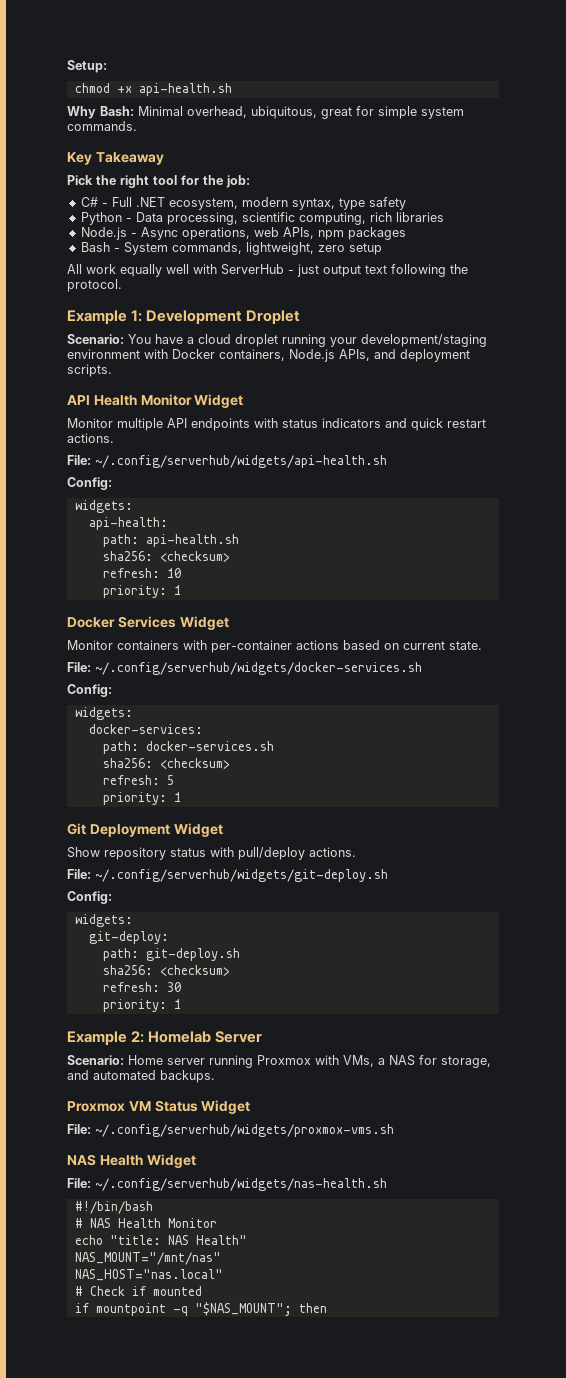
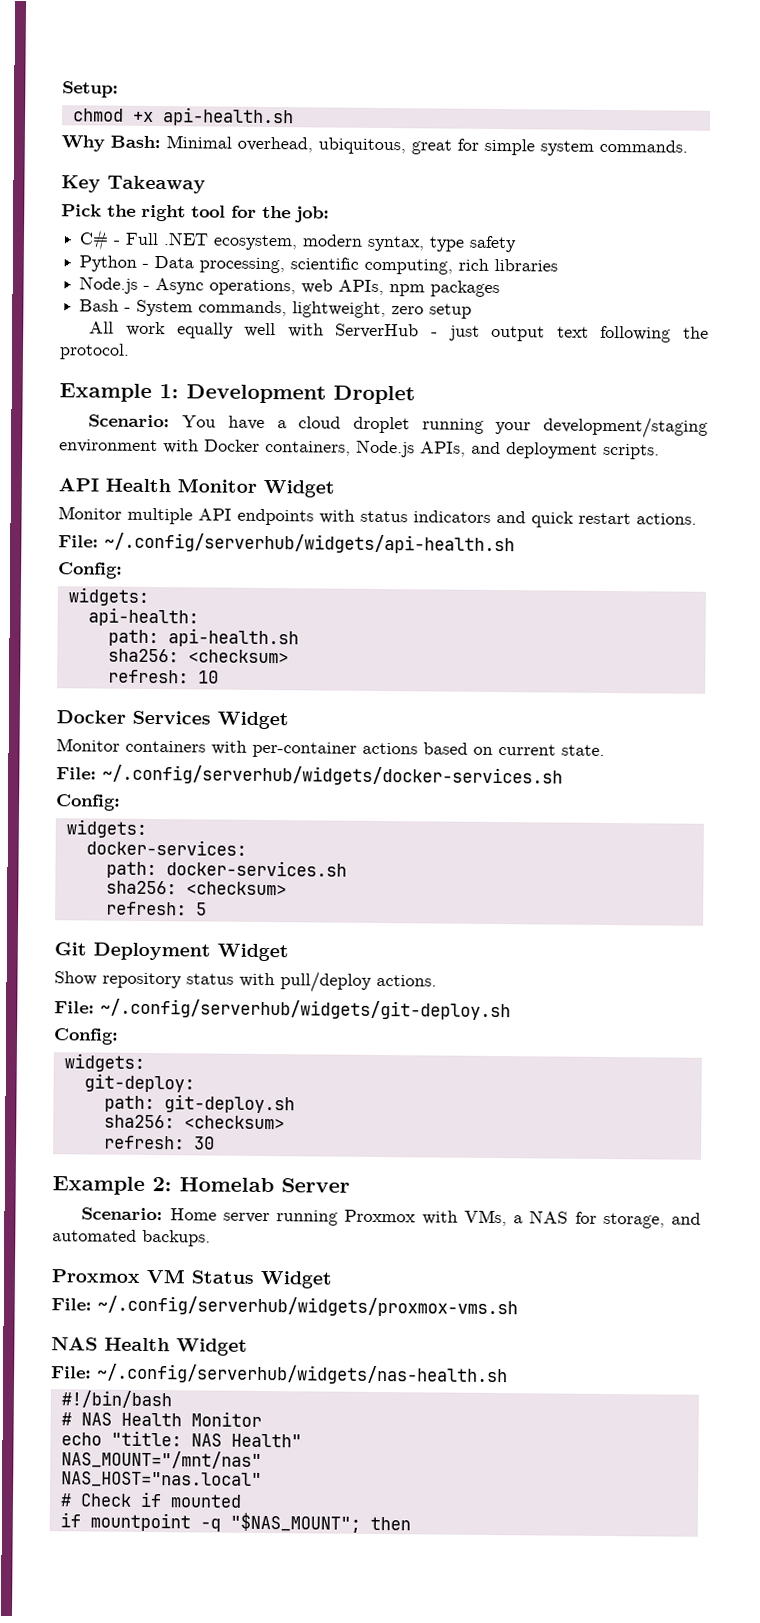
  refresh: 10
- priority: 1
  refresh: 5
- priority: 1
  refresh: 30
- priority: 1

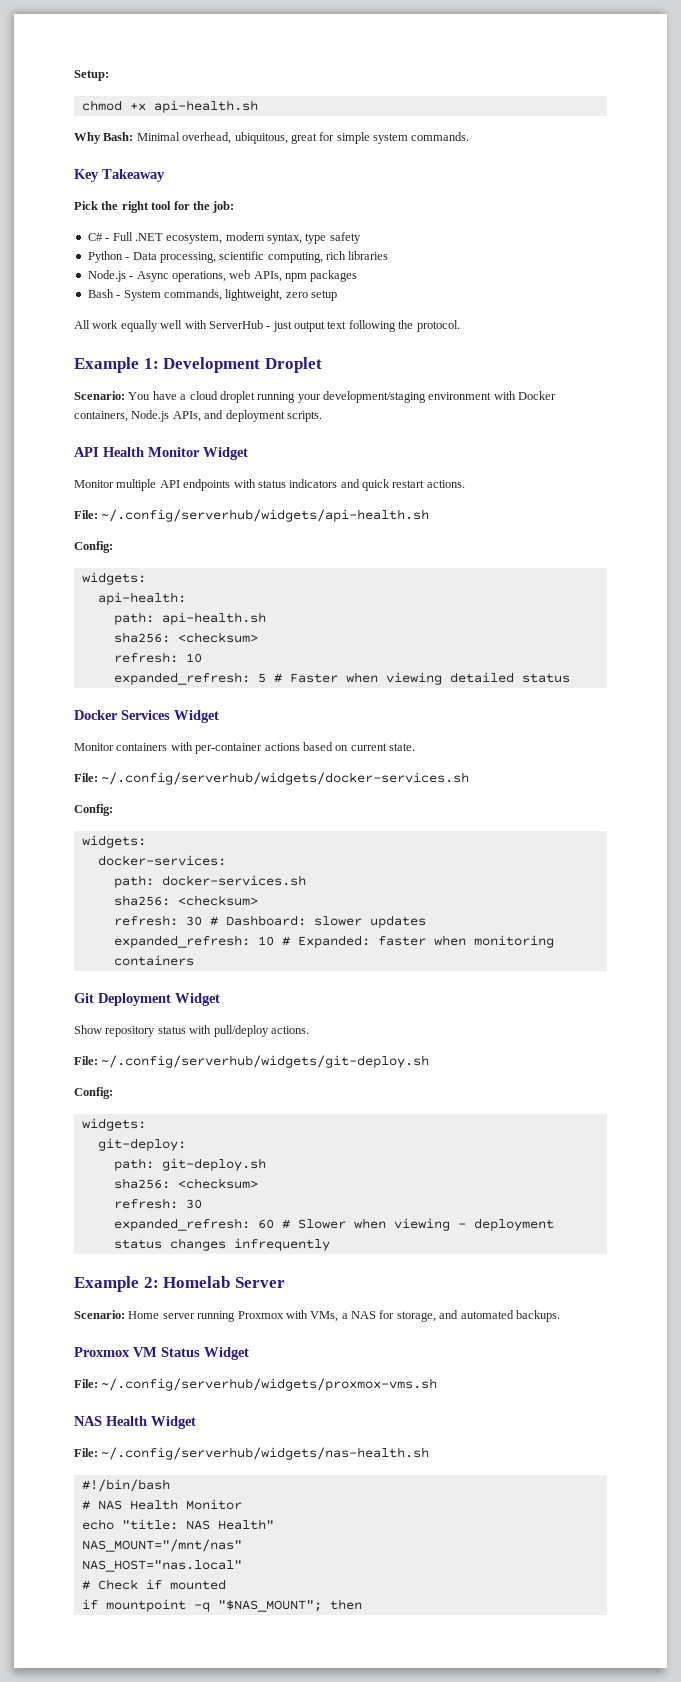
+ expanded_refresh: 5 # Faster when viewing detailed status
- refresh: 5
+ refresh: 30 # Dashboard: slower updates
+ expanded_refresh: 10 # Expanded: faster when monitoring containers
+ expanded_refresh: 60 # Slower when viewing - deployment status changes infrequently

